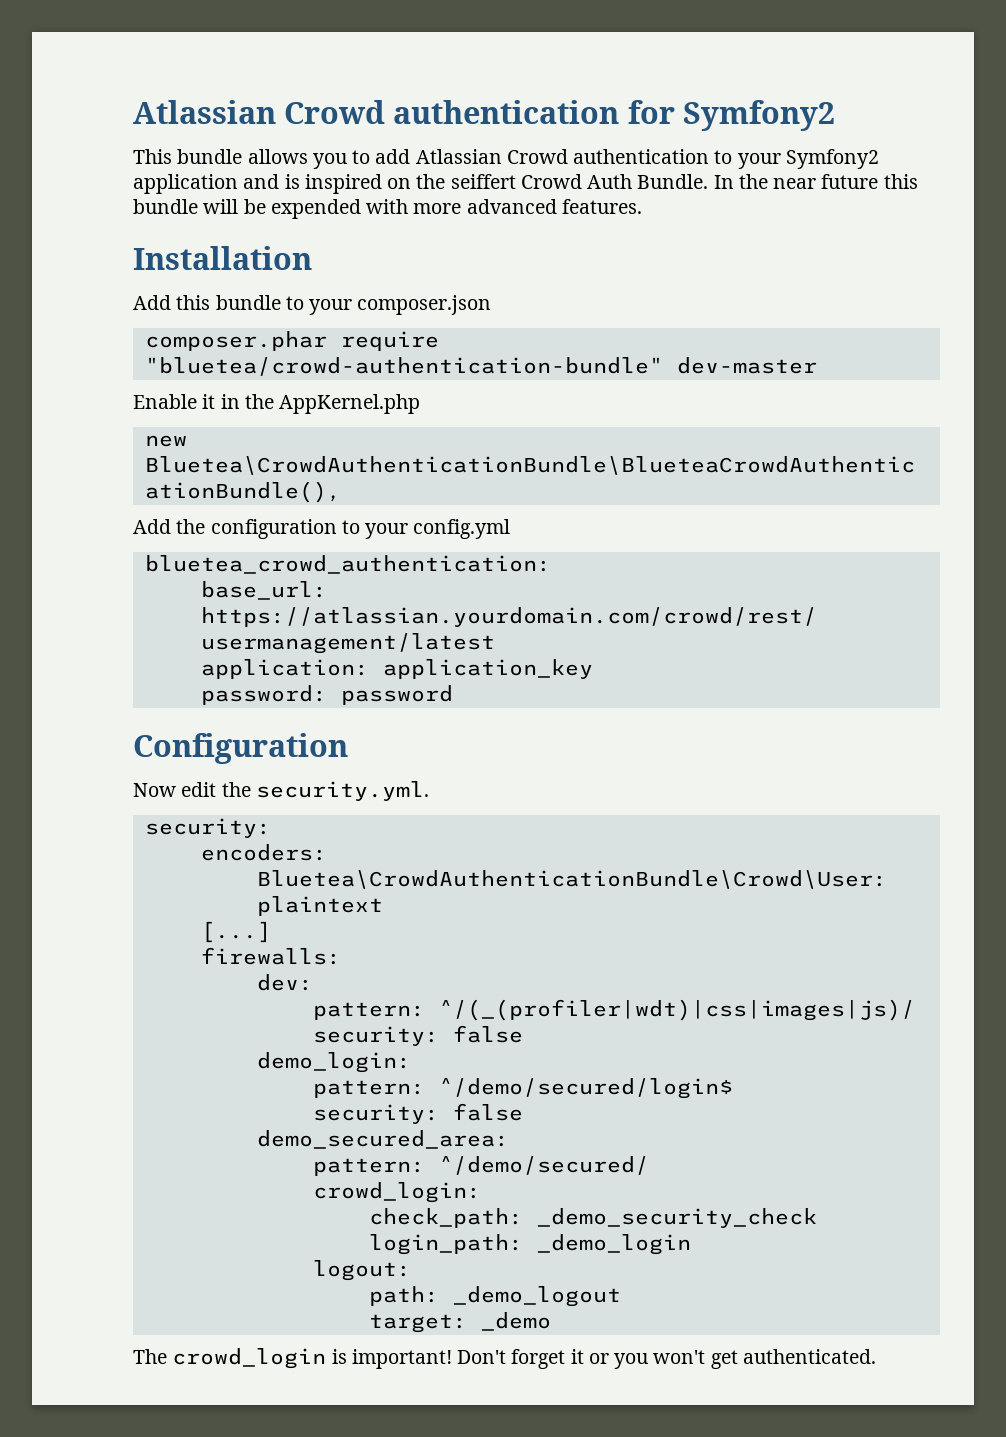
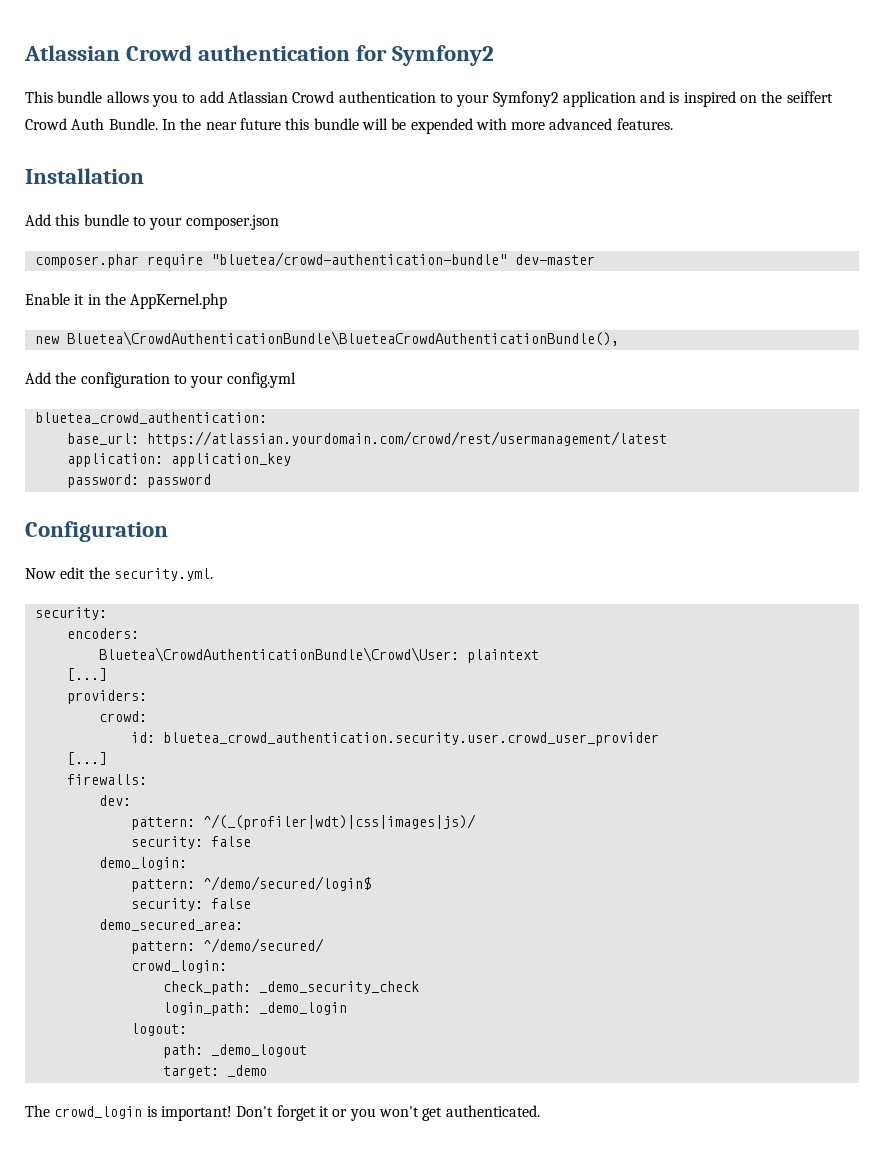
+ providers:
+ crowd:
+ id: bluetea_crowd_authentication.security.user.crowd_user_provider
+ [...]

